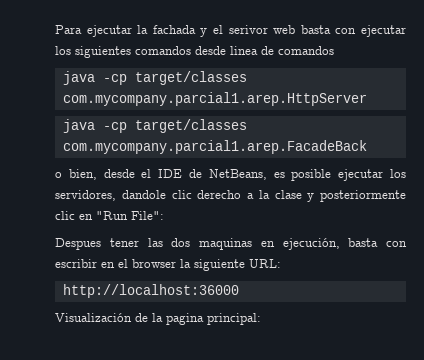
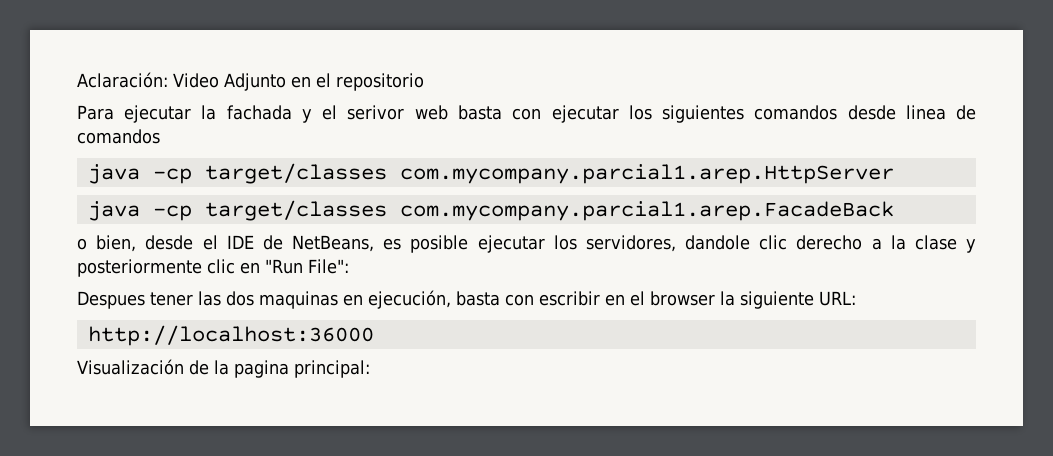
+ Aclaración: Video Adjunto en el repositorio

